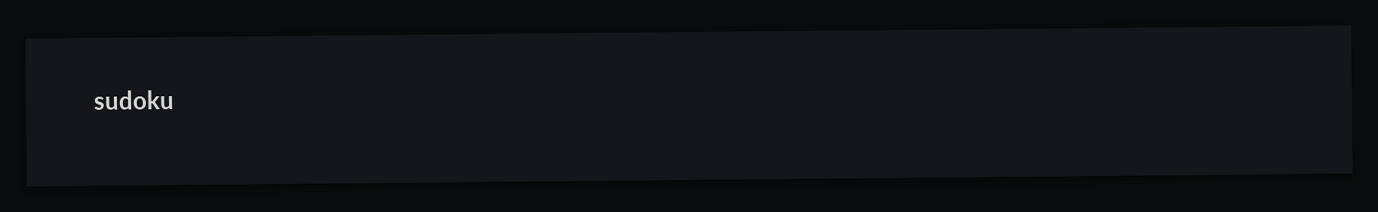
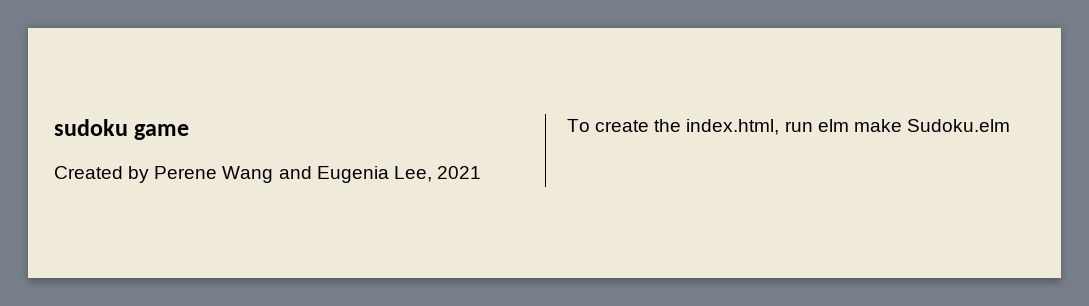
- sudoku
+ sudoku game
+ Created by Perene Wang and Eugenia Lee, 2021
+ To create the index.html, run elm make Sudoku.elm

